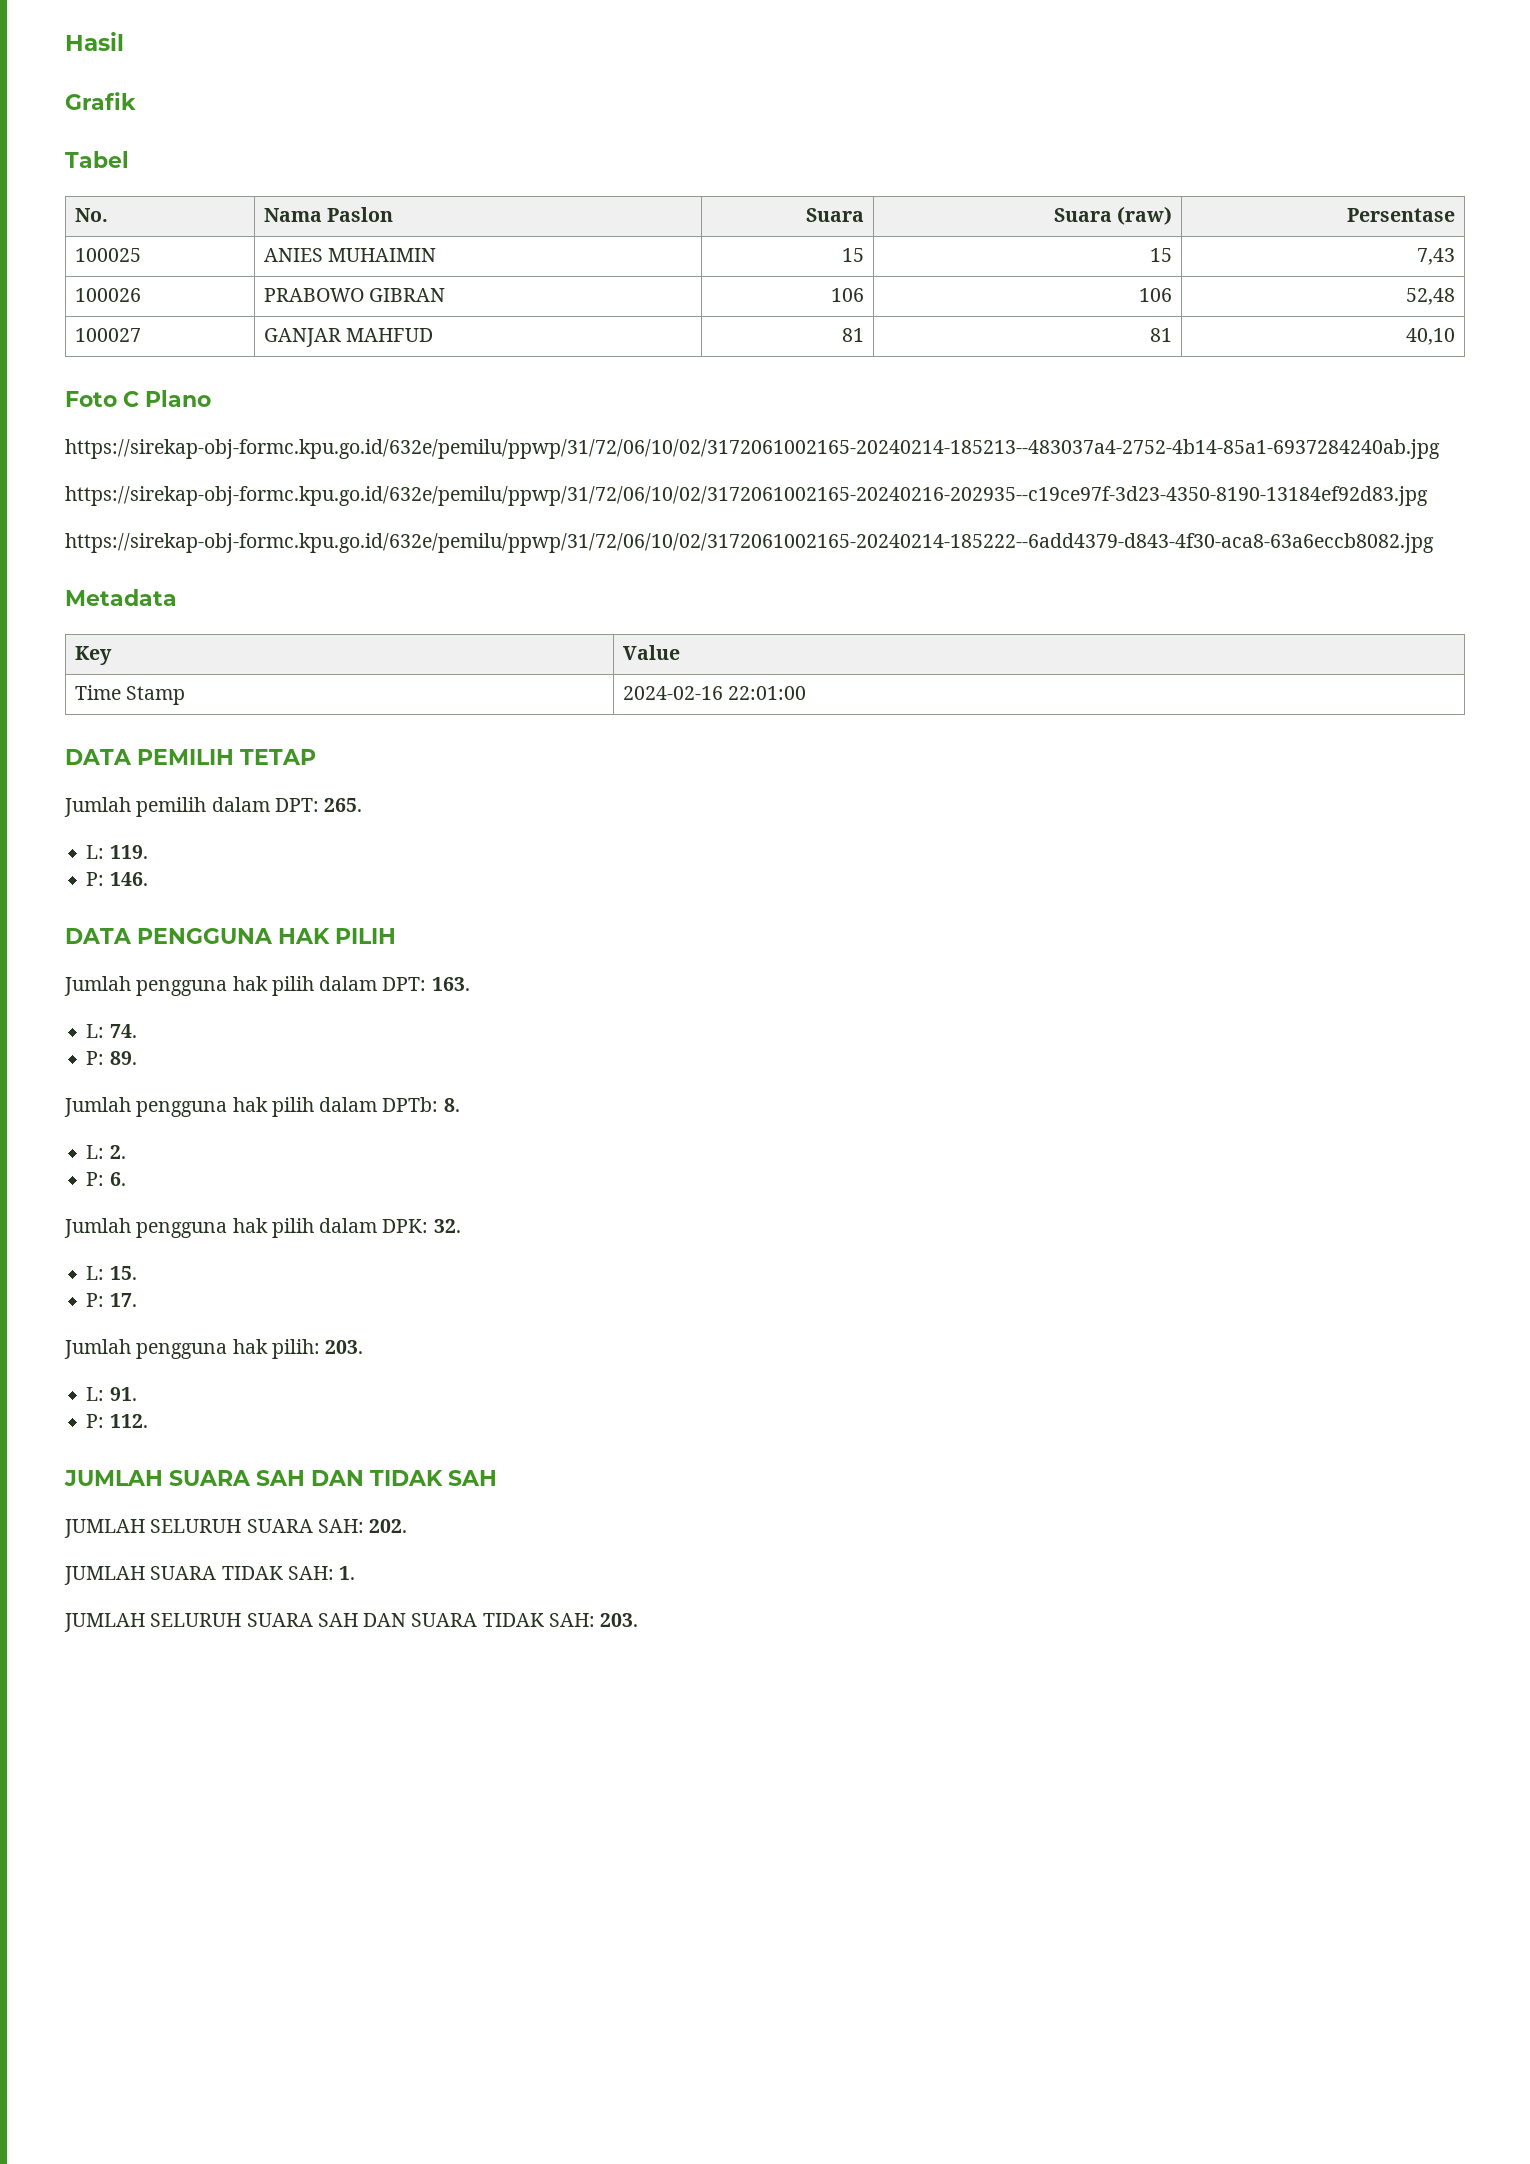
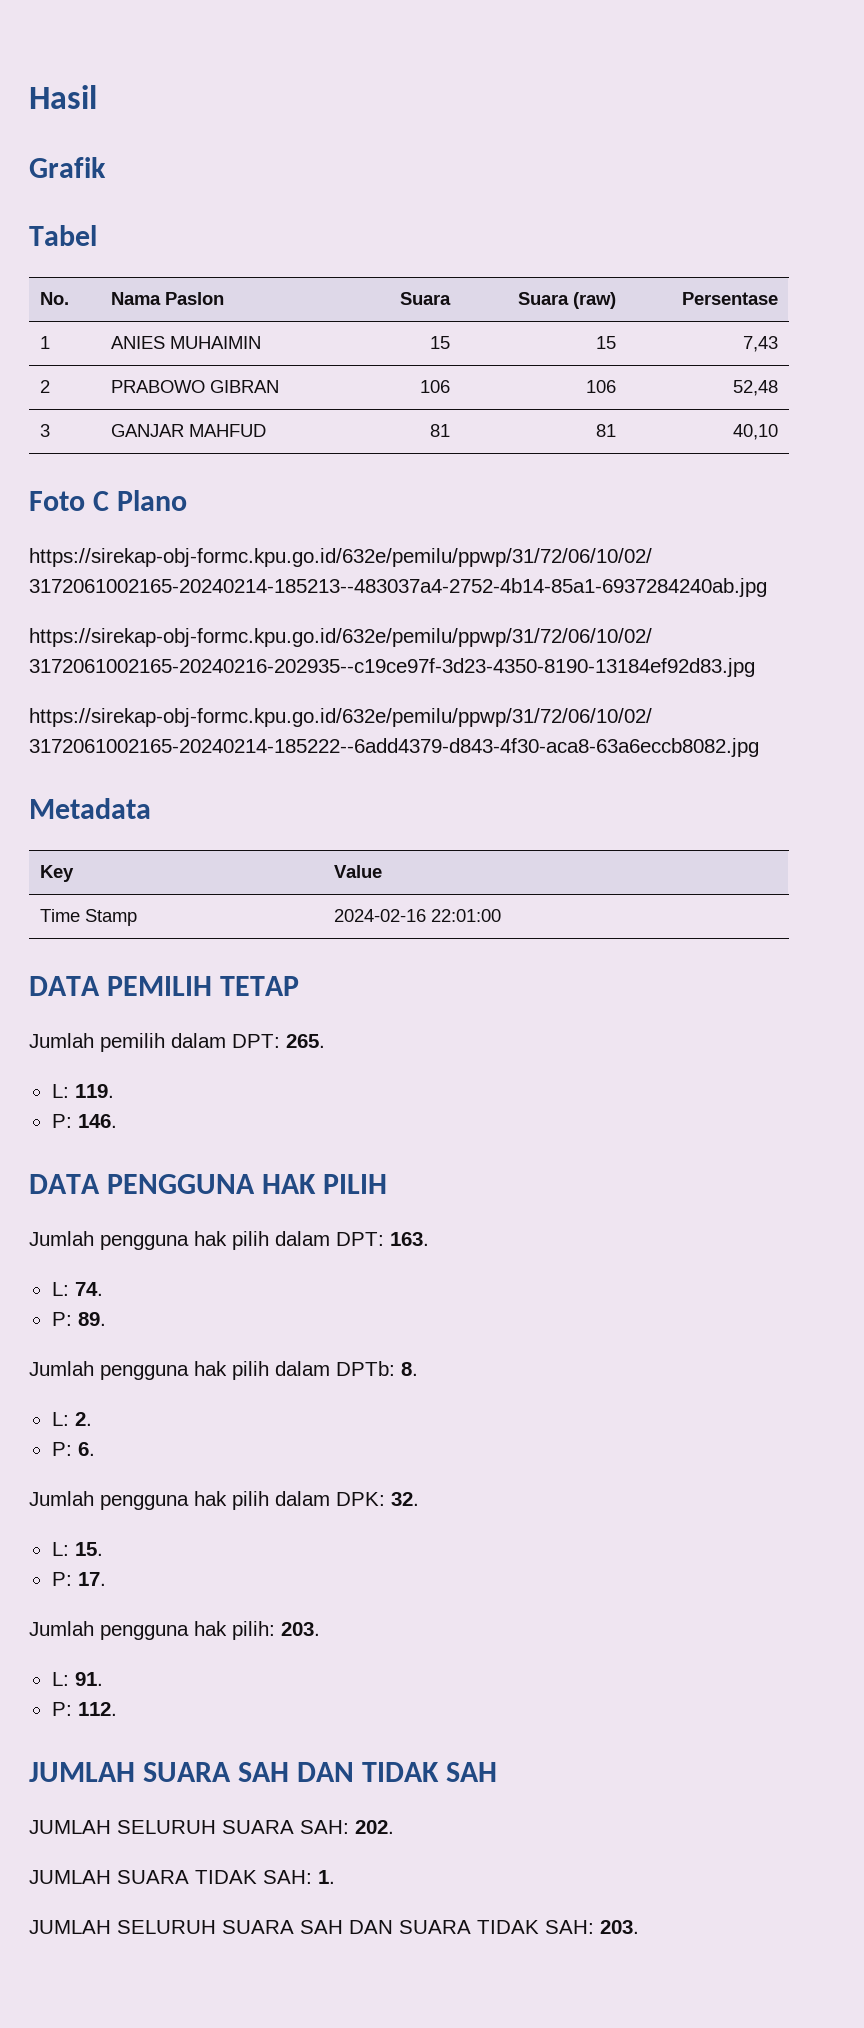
- 100025 | ANIES MUHAIMIN | 15 | 15 | 7,43
+ 1 | ANIES MUHAIMIN | 15 | 15 | 7,43
- 100026 | PRABOWO GIBRAN | 106 | 106 | 52,48
+ 2 | PRABOWO GIBRAN | 106 | 106 | 52,48
- 100027 | GANJAR MAHFUD | 81 | 81 | 40,10
+ 3 | GANJAR MAHFUD | 81 | 81 | 40,10

